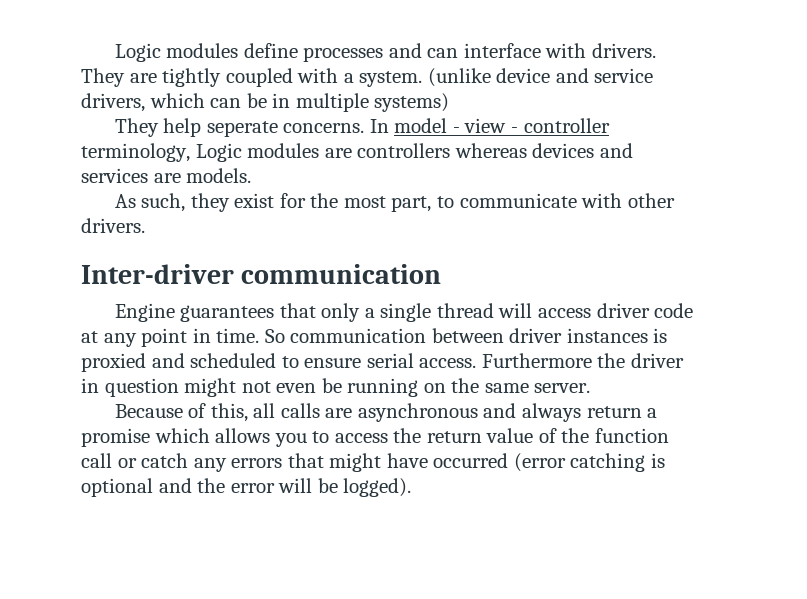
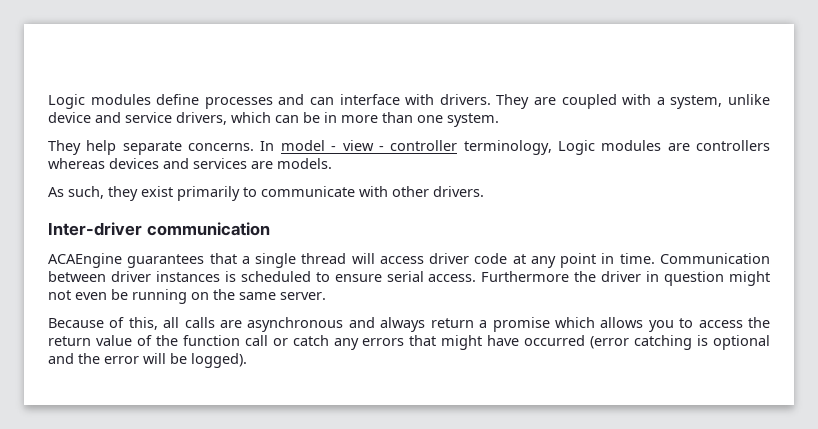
- They are tightly coupled with a system. (unlike device and service drivers, which can be in multiple systems)
+ They are coupled with a system, unlike device and service drivers, which can be in more than one system.
- They help seperate concerns.
+ They help separate concerns.
- As such, they exist for the most part, to communicate with other drivers.
+ As such, they exist primarily to communicate with other drivers.
- Engine guarantees that only a single thread will access driver code at any point in time.
+ ACAEngine guarantees that a single thread will access driver code at any point in time.
- So communication between driver instances is proxied and scheduled to ensure serial access.
+ Communication between driver instances is scheduled to ensure serial access.

